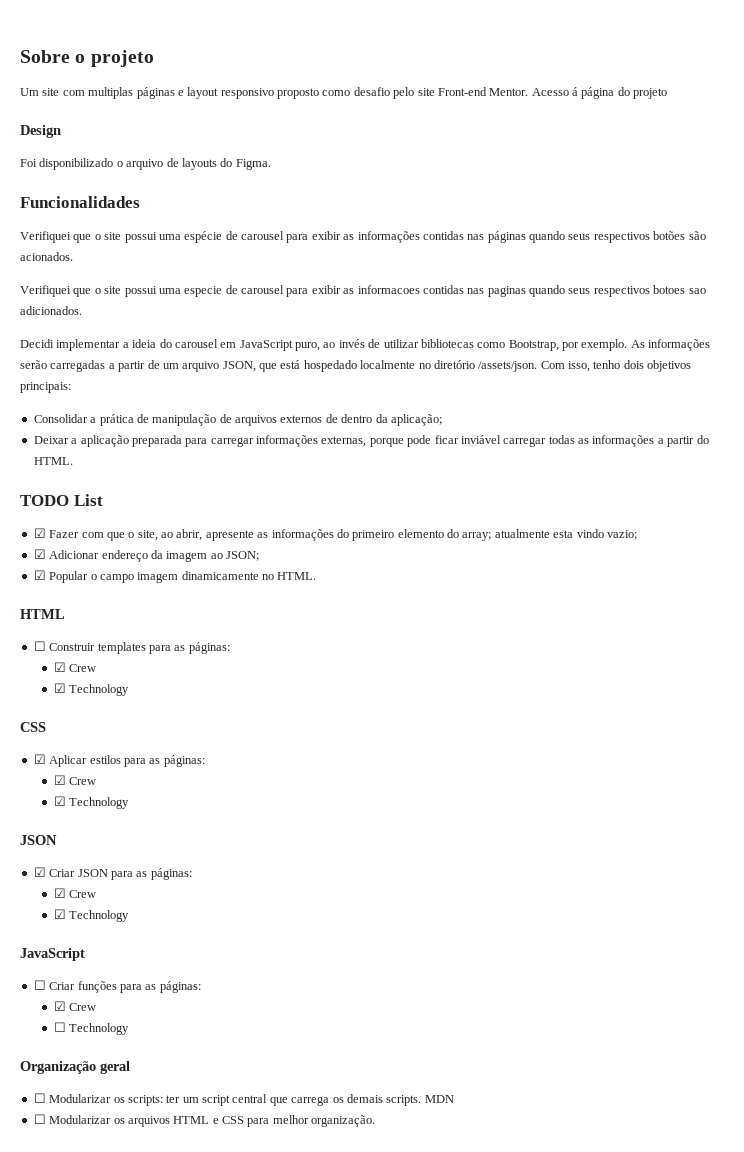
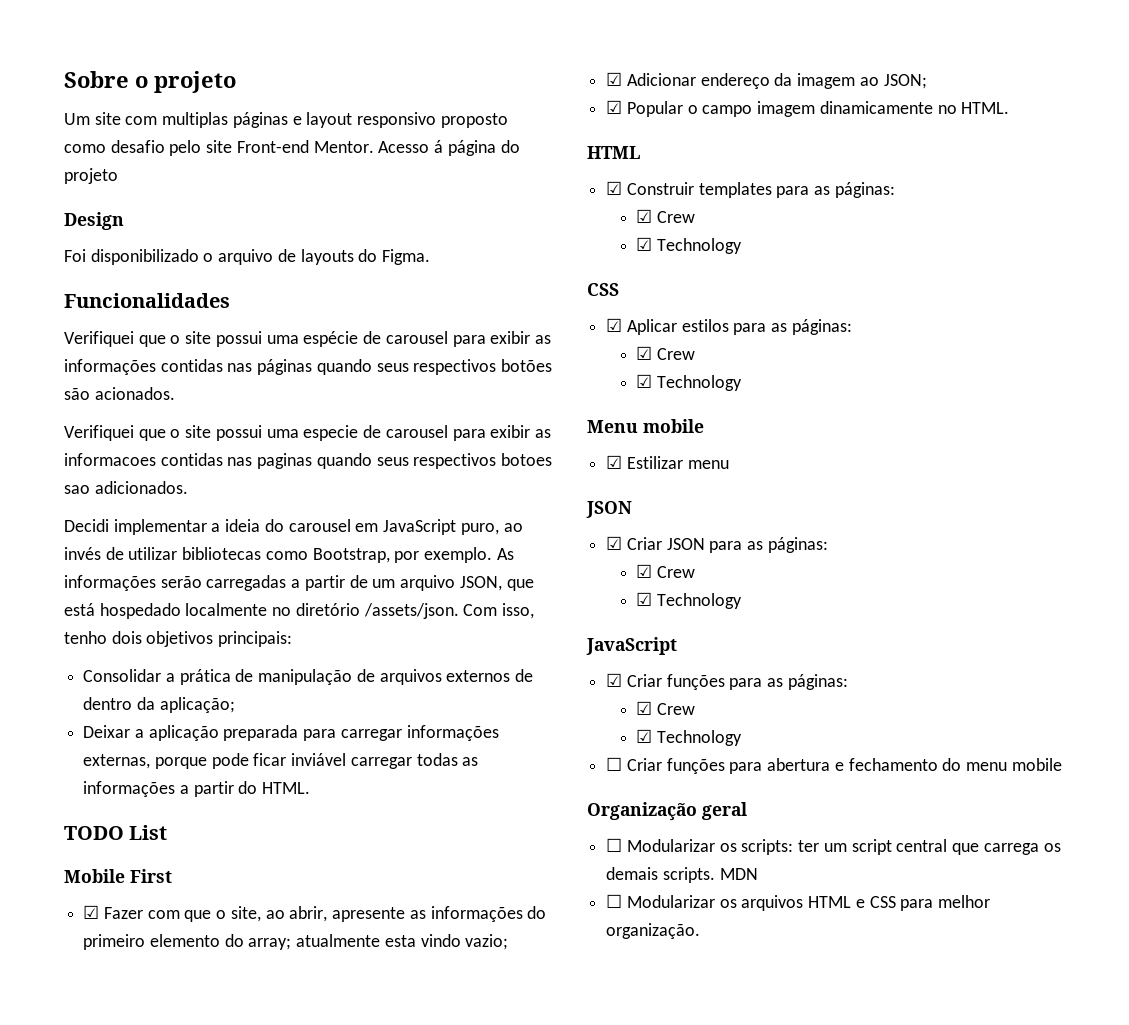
+ Mobile First
- ☐ Construir templates para as páginas:
+ ☑ Construir templates para as páginas:
+ Menu mobile
+ ☑ Estilizar menu
- ☐ Criar funções para as páginas:
+ ☑ Criar funções para as páginas:
  ☑ Crew
- ☐ Technology
+ ☑ Technology
+ ☐ Criar funções para abertura e fechamento do menu mobile

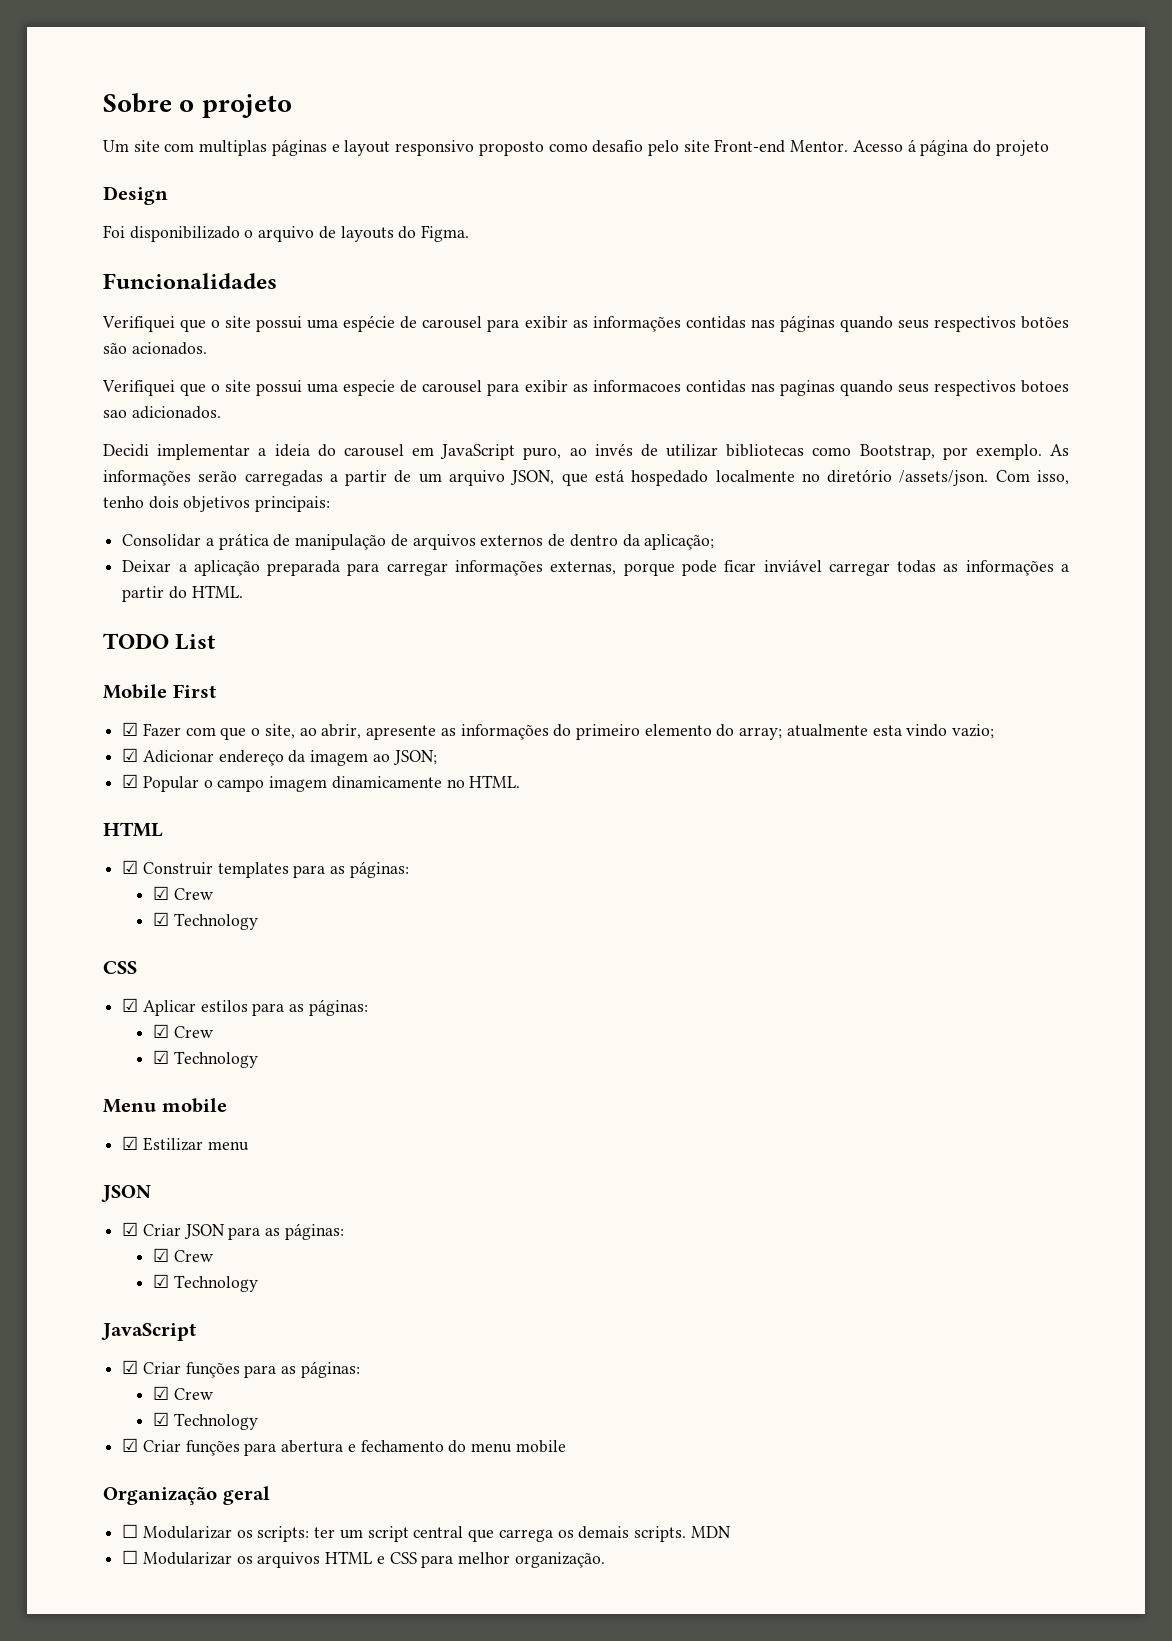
- ☐ Criar funções para abertura e fechamento do menu mobile
+ ☑ Criar funções para abertura e fechamento do menu mobile

